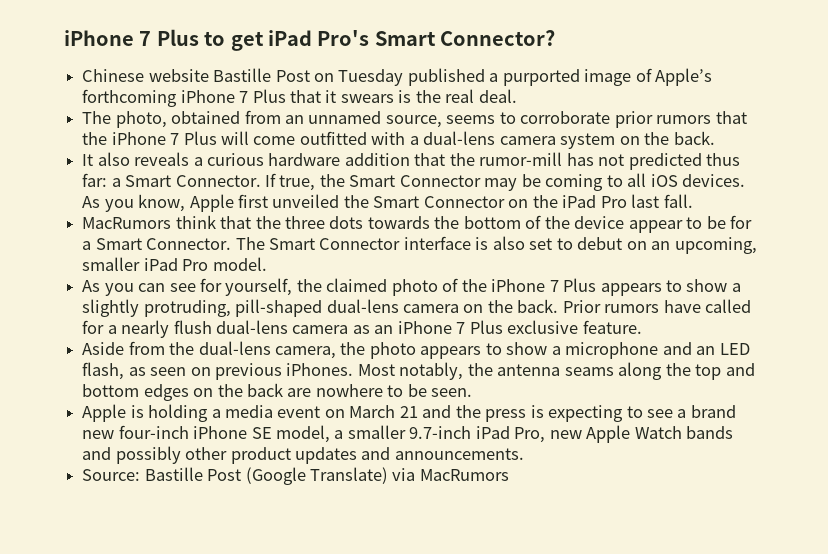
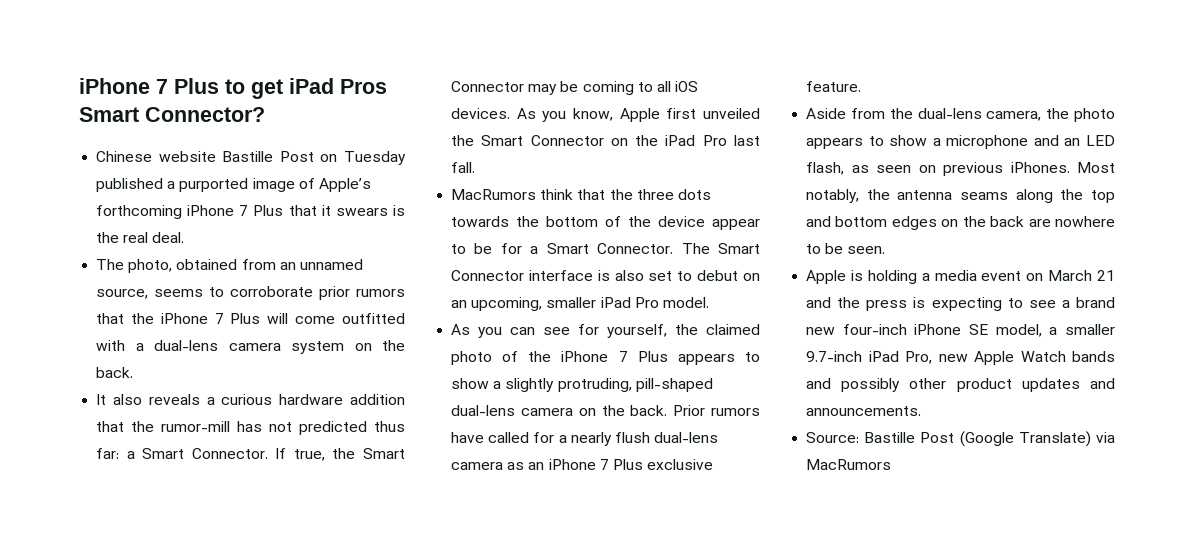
- iPhone 7 Plus to get iPad Pro's Smart Connector?
+ iPhone 7 Plus to get iPad Pros Smart Connector?

